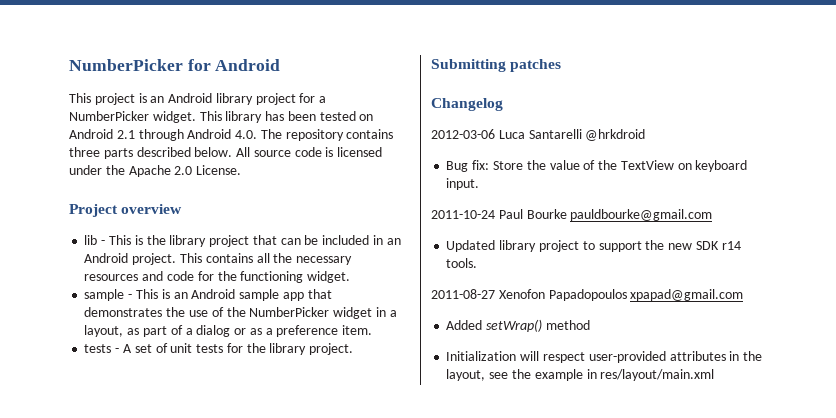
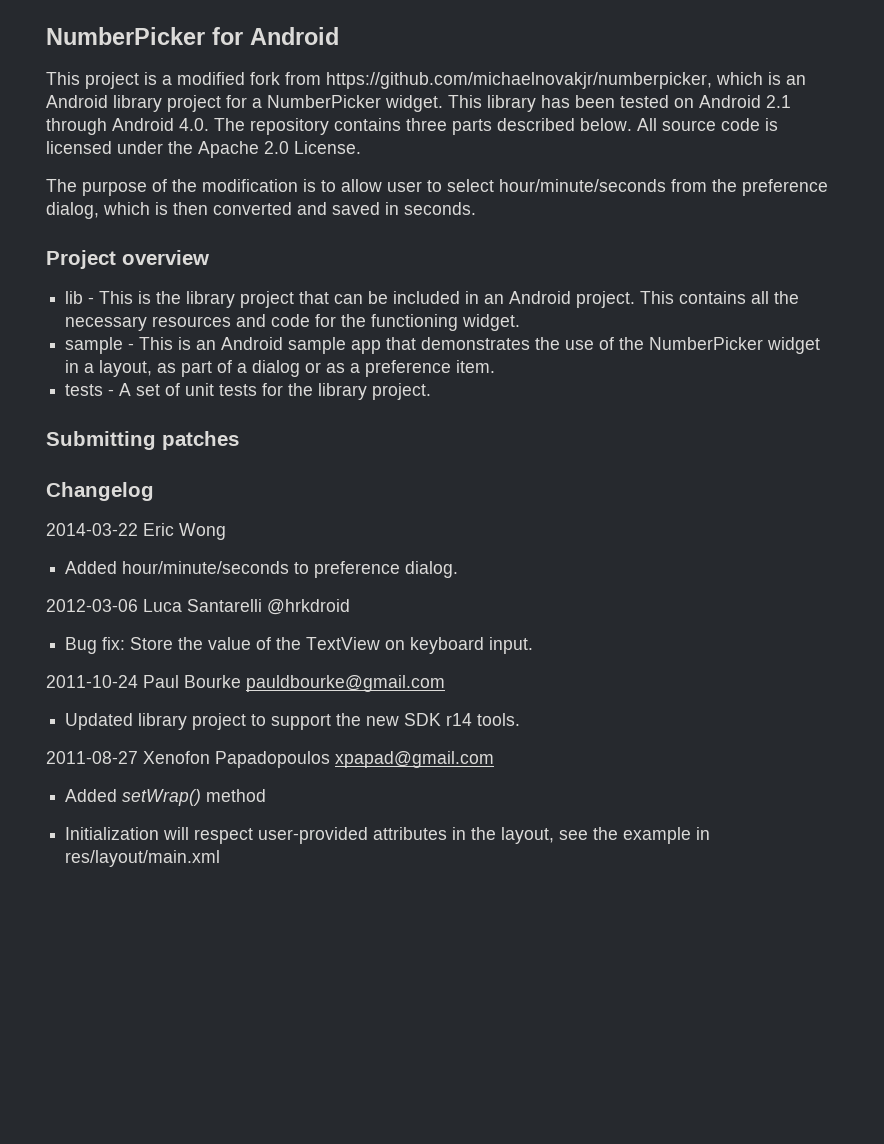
- This project is an Android library project for a NumberPicker widget.
+ This project is a modified fork from https://github.com/michaelnovakjr/numberpicker, which is an Android library project for a NumberPicker widget.
+ The purpose of the modification is to allow user to select hour/minute/seconds from the preference dialog, which is then converted and saved in seconds.
+ 2014-03-22 Eric Wong
+ Added hour/minute/seconds to preference dialog.

